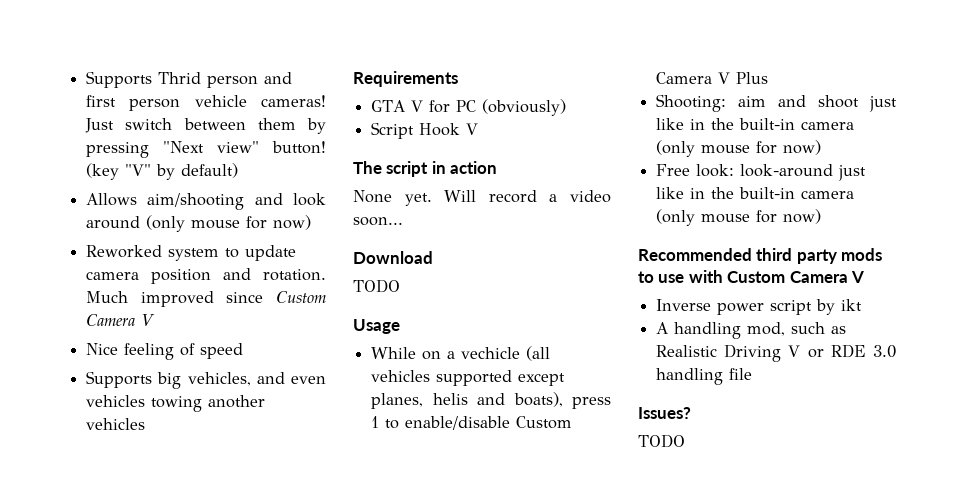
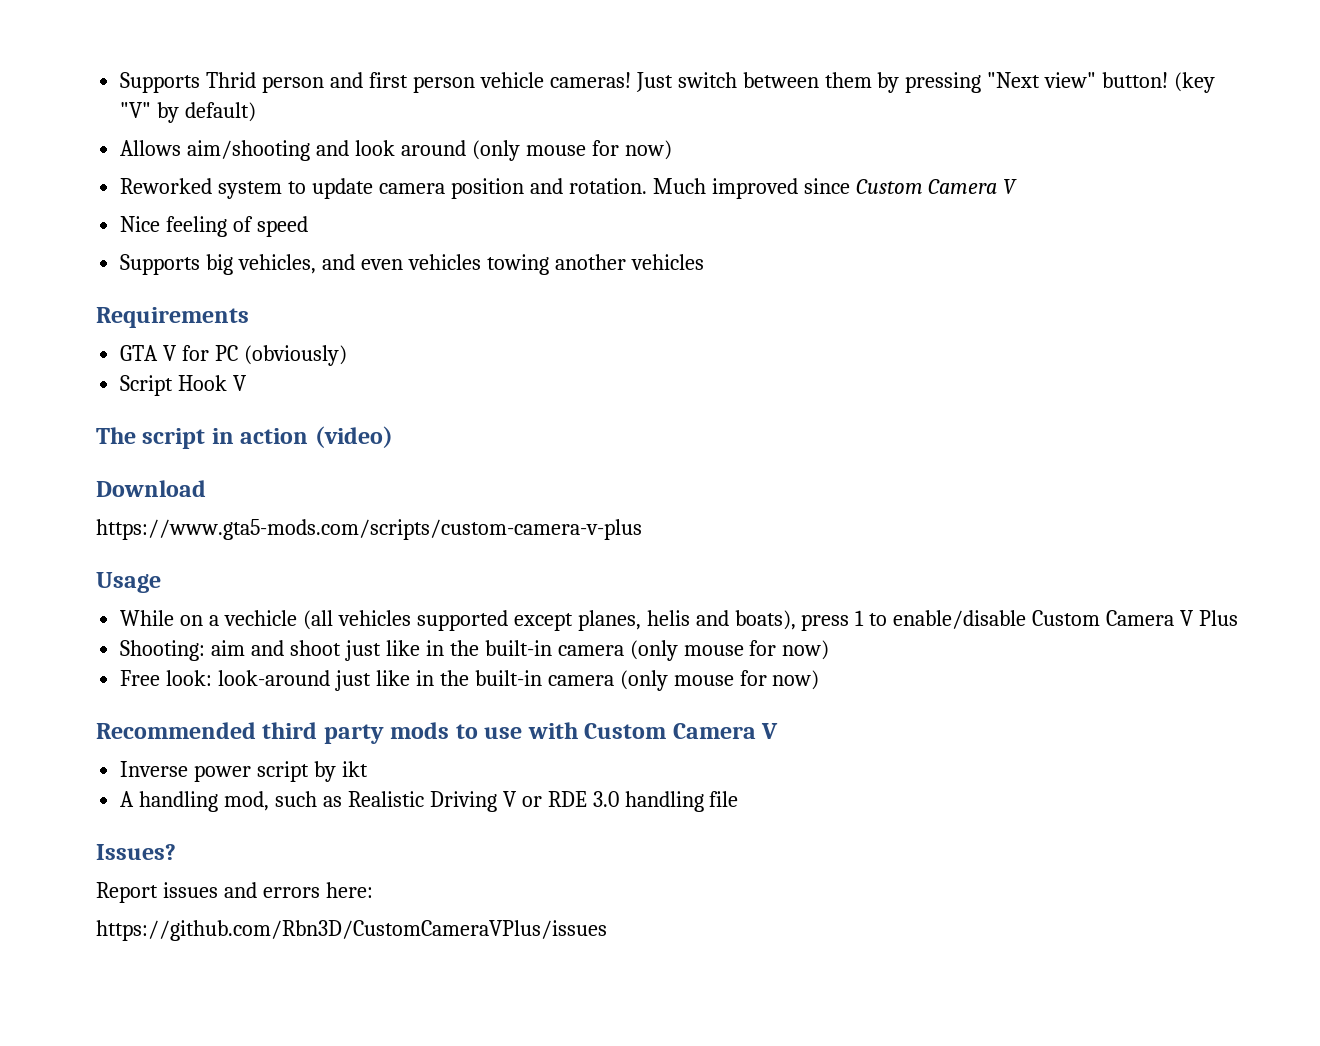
- The script in action
- None yet. Will record a video soon...
+ The script in action (video)
  Download
- TODO
+ https://www.gta5-mods.com/scripts/custom-camera-v-plus
  Issues?
- TODO
+ Report issues and errors here:
+ https://github.com/Rbn3D/CustomCameraVPlus/issues

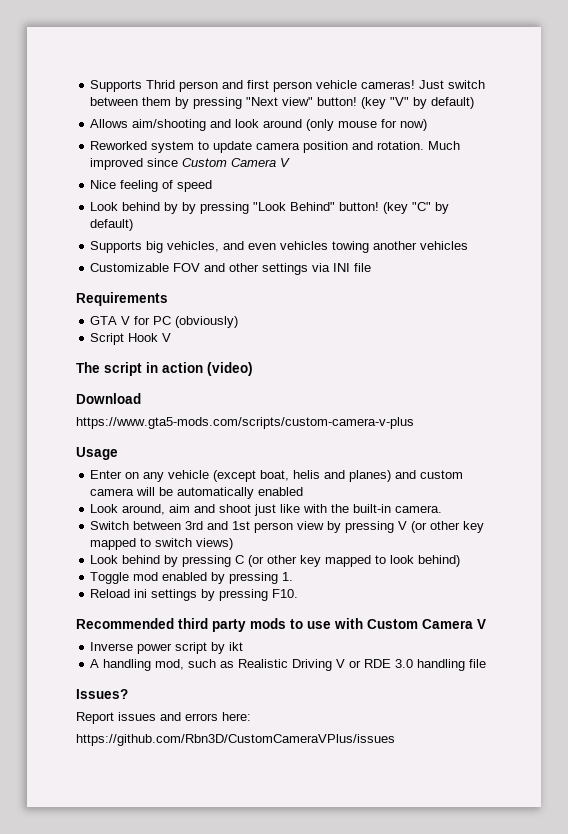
+ Look behind by by pressing "Look Behind" button! (key "C" by default)
+ Customizable FOV and other settings via INI file
- While on a vechicle (all vehicles supported except planes, helis and boats), press 1 to enable/disable Custom Camera V Plus
- Shooting: aim and shoot just like in the built-in camera (only mouse for now)
- Free look: look-around just like in the built-in camera (only mouse for now)
+ Enter on any vehicle (except boat, helis and planes) and custom camera will be automatically enabled
+ Look around, aim and shoot just like with the built-in camera.
+ Switch between 3rd and 1st person view by pressing V (or other key mapped to switch views)
+ Look behind by pressing C (or other key mapped to look behind)
+ Toggle mod enabled by pressing 1.
+ Reload ini settings by pressing F10.

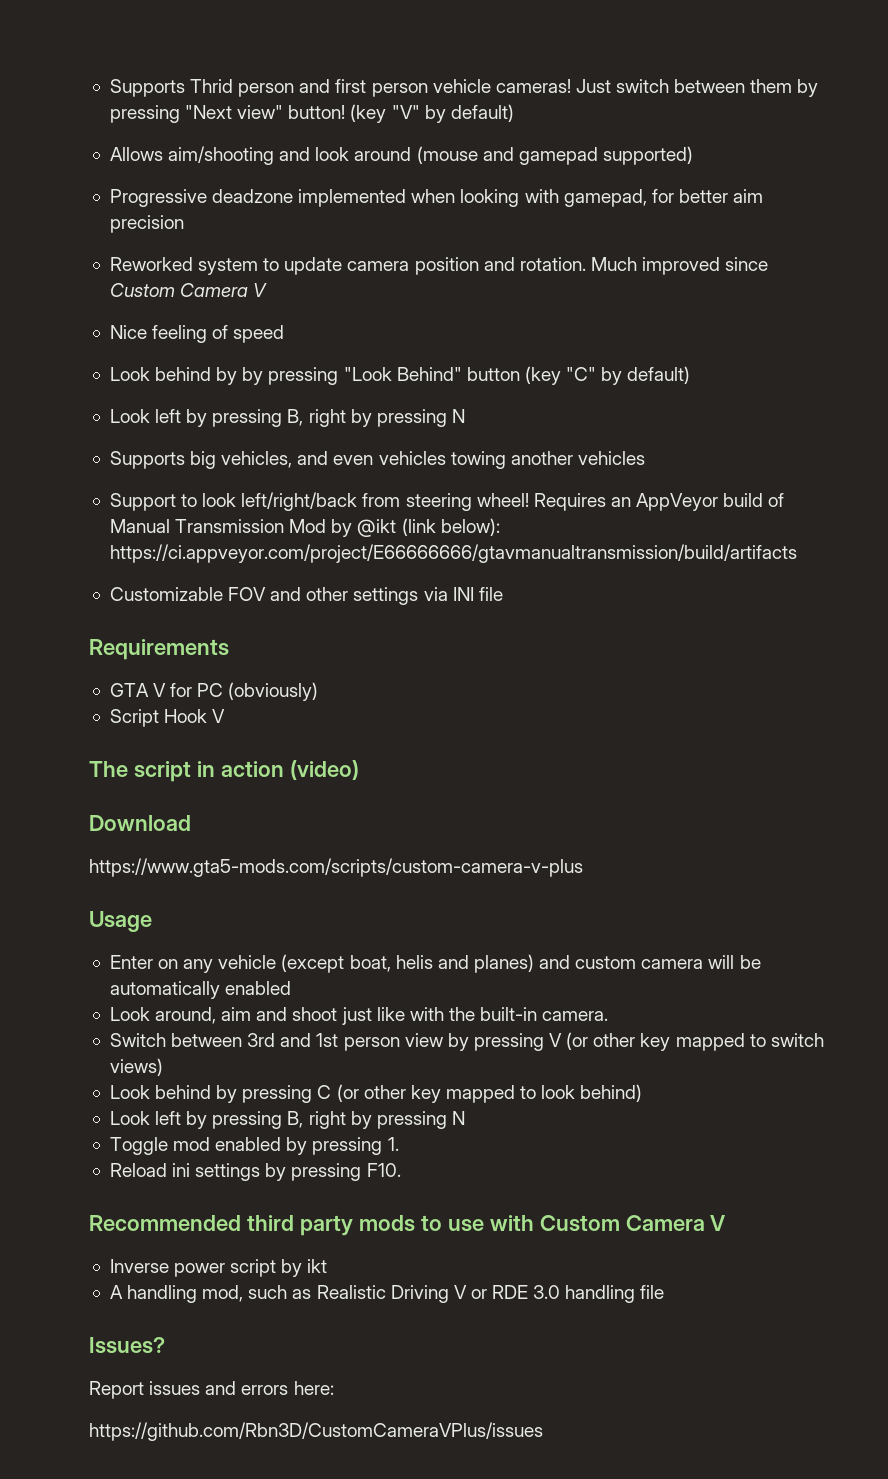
- Allows aim/shooting and look around (only mouse for now)
+ Allows aim/shooting and look around (mouse and gamepad supported)
+ Progressive deadzone implemented when looking with gamepad, for better aim precision
- Look behind by by pressing "Look Behind" button! (key "C" by default)
+ Look behind by by pressing "Look Behind" button (key "C" by default)
+ Look left by pressing B, right by pressing N
+ Support to look left/right/back from steering wheel! Requires an AppVeyor build of Manual Transmission Mod by @ikt (link below): https://ci.appveyor.com/project/E66666666/gtavmanualtransmission/build/artifacts
  Look behind by pressing C (or other key mapped to look behind)
+ Look left by pressing B, right by pressing N

